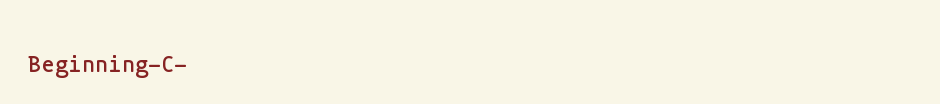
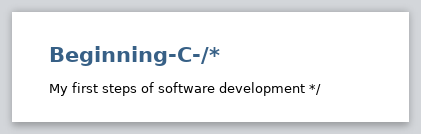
- Beginning-C-
+ Beginning-C-/*
+ My first steps of software development */

